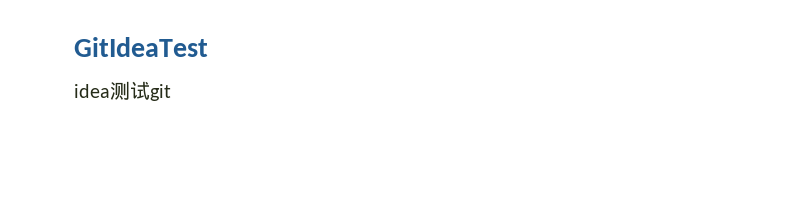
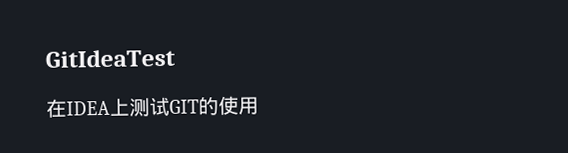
- idea测试git
+ 在IDEA上测试GIT的使用

